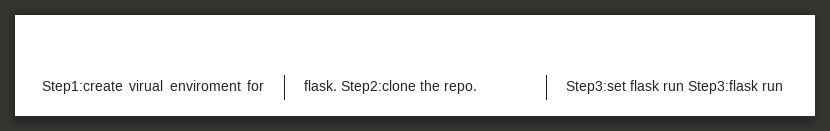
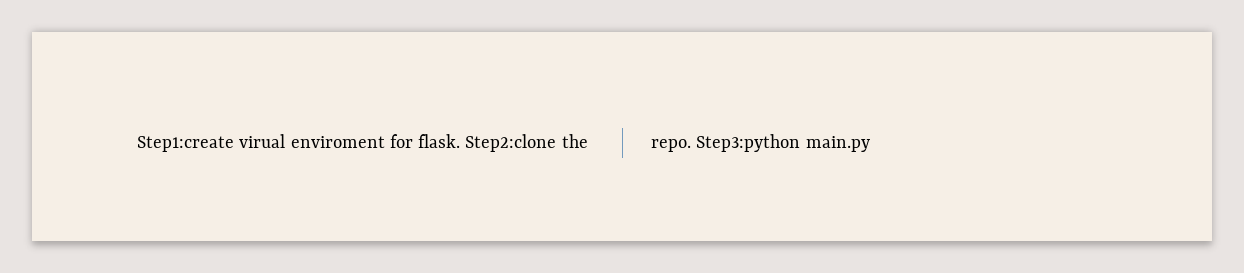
- Step3:set flask run Step3:flask run
+ Step3:python main.py

